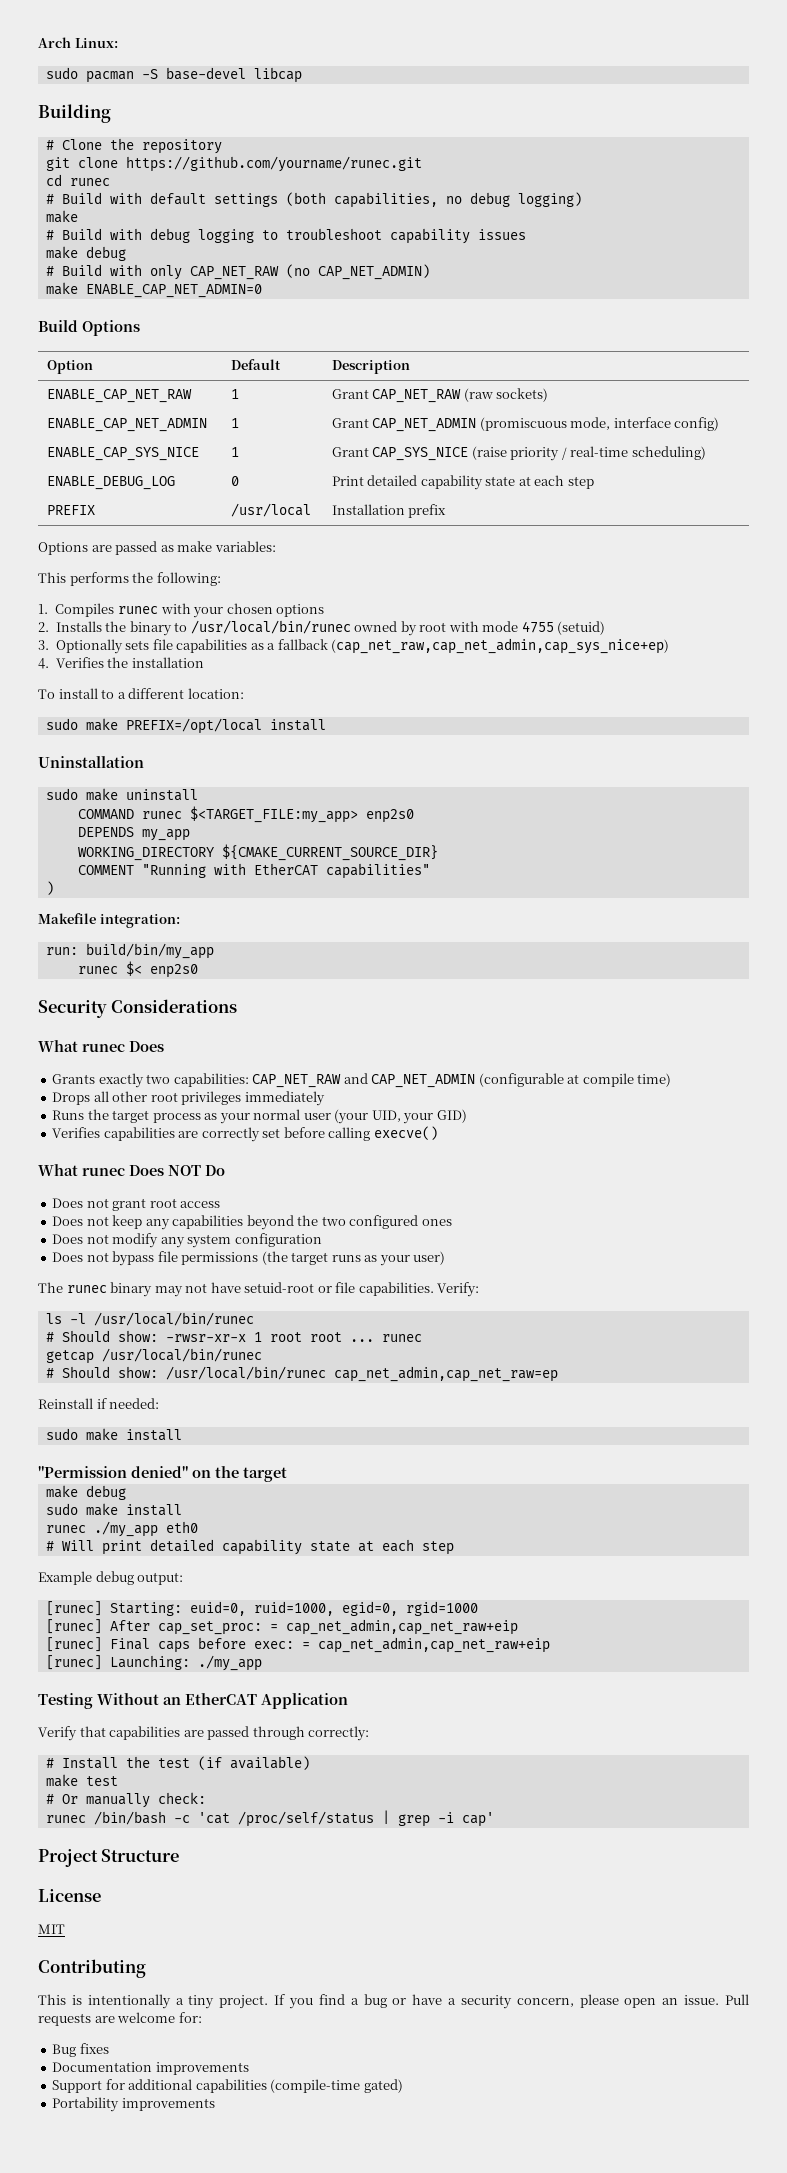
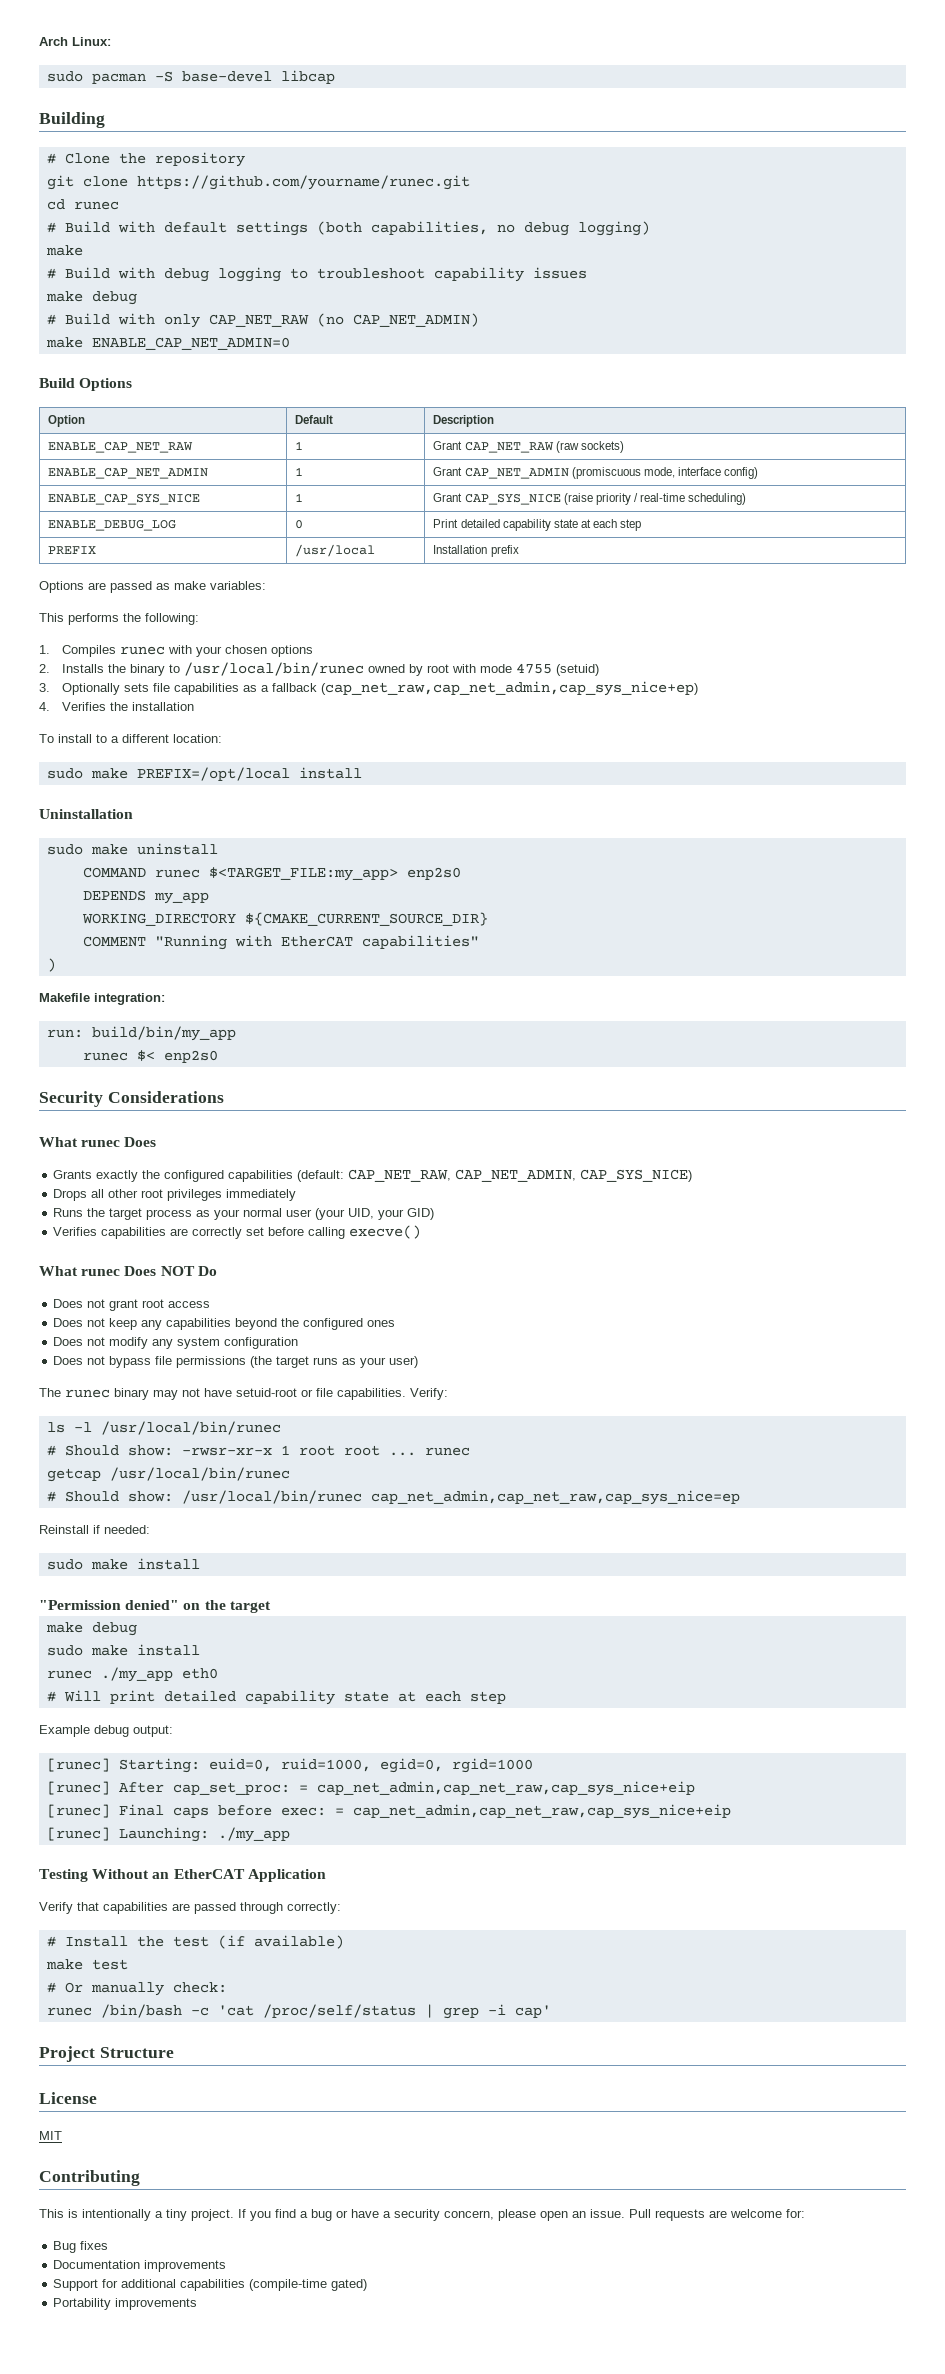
- Grants exactly two capabilities: CAP_NET_RAW and CAP_NET_ADMIN (configurable at compile time)
+ Grants exactly the configured capabilities (default: CAP_NET_RAW, CAP_NET_ADMIN, CAP_SYS_NICE)
- Does not keep any capabilities beyond the two configured ones
+ Does not keep any capabilities beyond the configured ones
- # Should show: /usr/local/bin/runec cap_net_admin,cap_net_raw=ep
+ # Should show: /usr/local/bin/runec cap_net_admin,cap_net_raw,cap_sys_nice=ep
- [runec] After cap_set_proc: = cap_net_admin,cap_net_raw+eip
+ [runec] After cap_set_proc: = cap_net_admin,cap_net_raw,cap_sys_nice+eip
- [runec] Final caps before exec: = cap_net_admin,cap_net_raw+eip
+ [runec] Final caps before exec: = cap_net_admin,cap_net_raw,cap_sys_nice+eip

